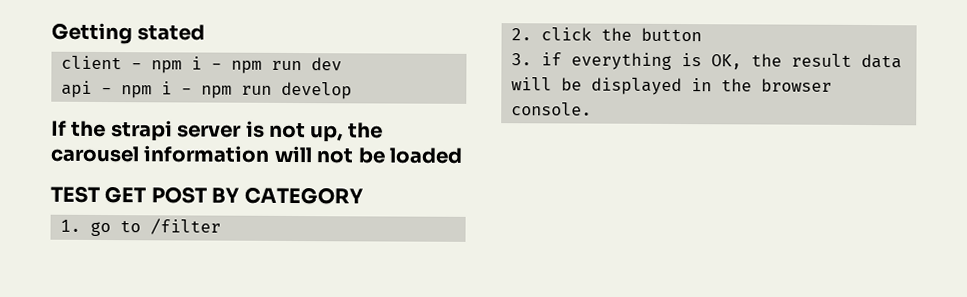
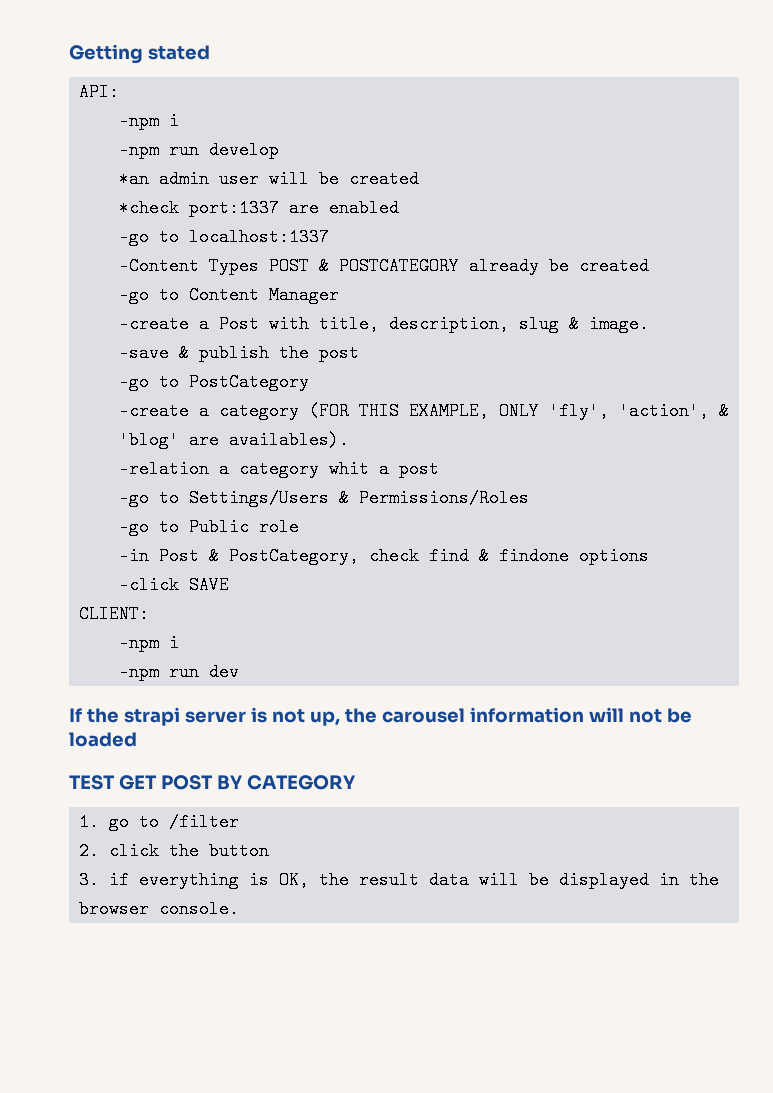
- client - npm i - npm run dev
- api - npm i - npm run develop
+ API:
+ -npm i
+ -npm run develop
+ *an admin user will be created
+ *check port:1337 are enabled
+ -go to localhost:1337
+ -Content Types POST & POSTCATEGORY already be created
+ -go to Content Manager
+ -create a Post with title, description, slug & image.
+ -save & publish the post
+ -go to PostCategory
+ -create a category (FOR THIS EXAMPLE, ONLY 'fly', 'action', & 'blog' are availables).
+ -relation a category whit a post
+ -go to Settings/Users & Permissions/Roles
+ -go to Public role
+ -in Post & PostCategory, check find & findone options
+ -click SAVE
+ CLIENT:
+ -npm i
+ -npm run dev

